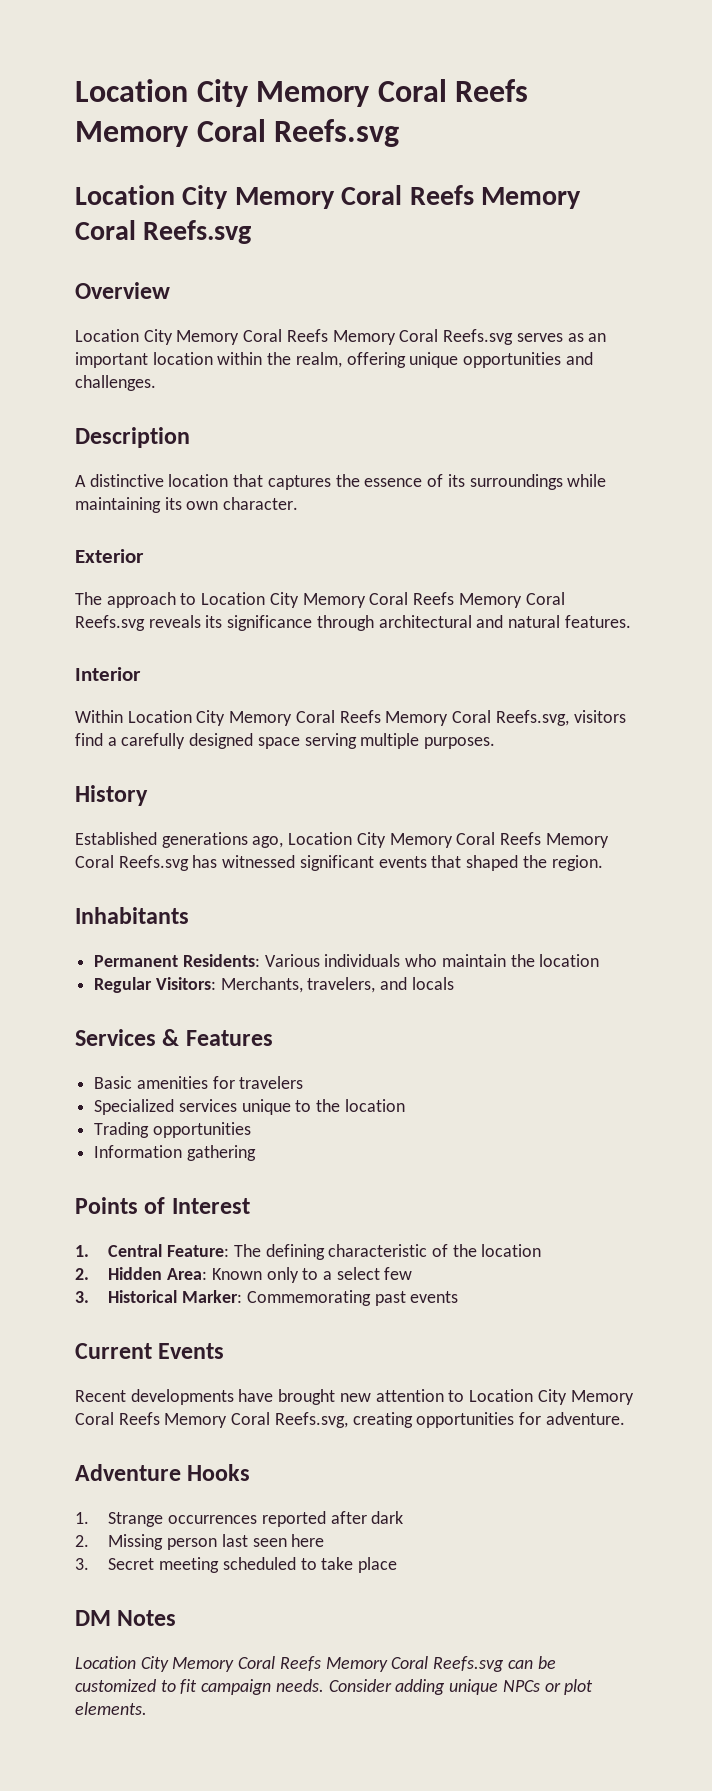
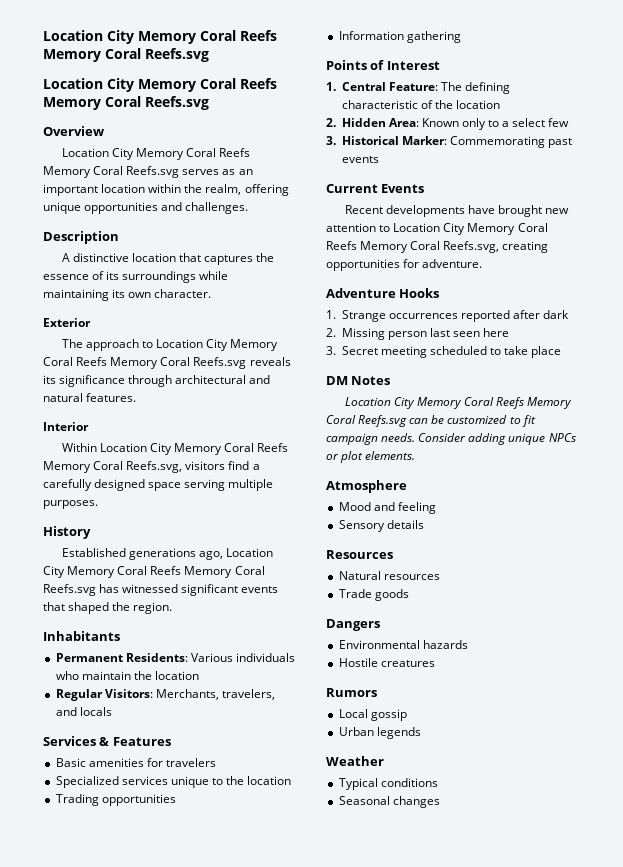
+ Atmosphere
+ Mood and feeling
+ Sensory details
+ Resources
+ Natural resources
+ Trade goods
+ Dangers
+ Environmental hazards
+ Hostile creatures
+ Rumors
+ Local gossip
+ Urban legends
+ Weather
+ Typical conditions
+ Seasonal changes

